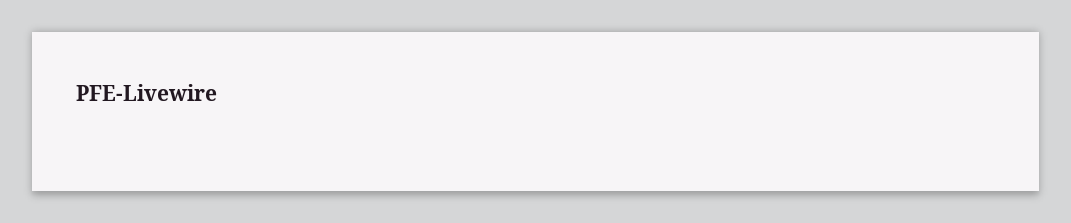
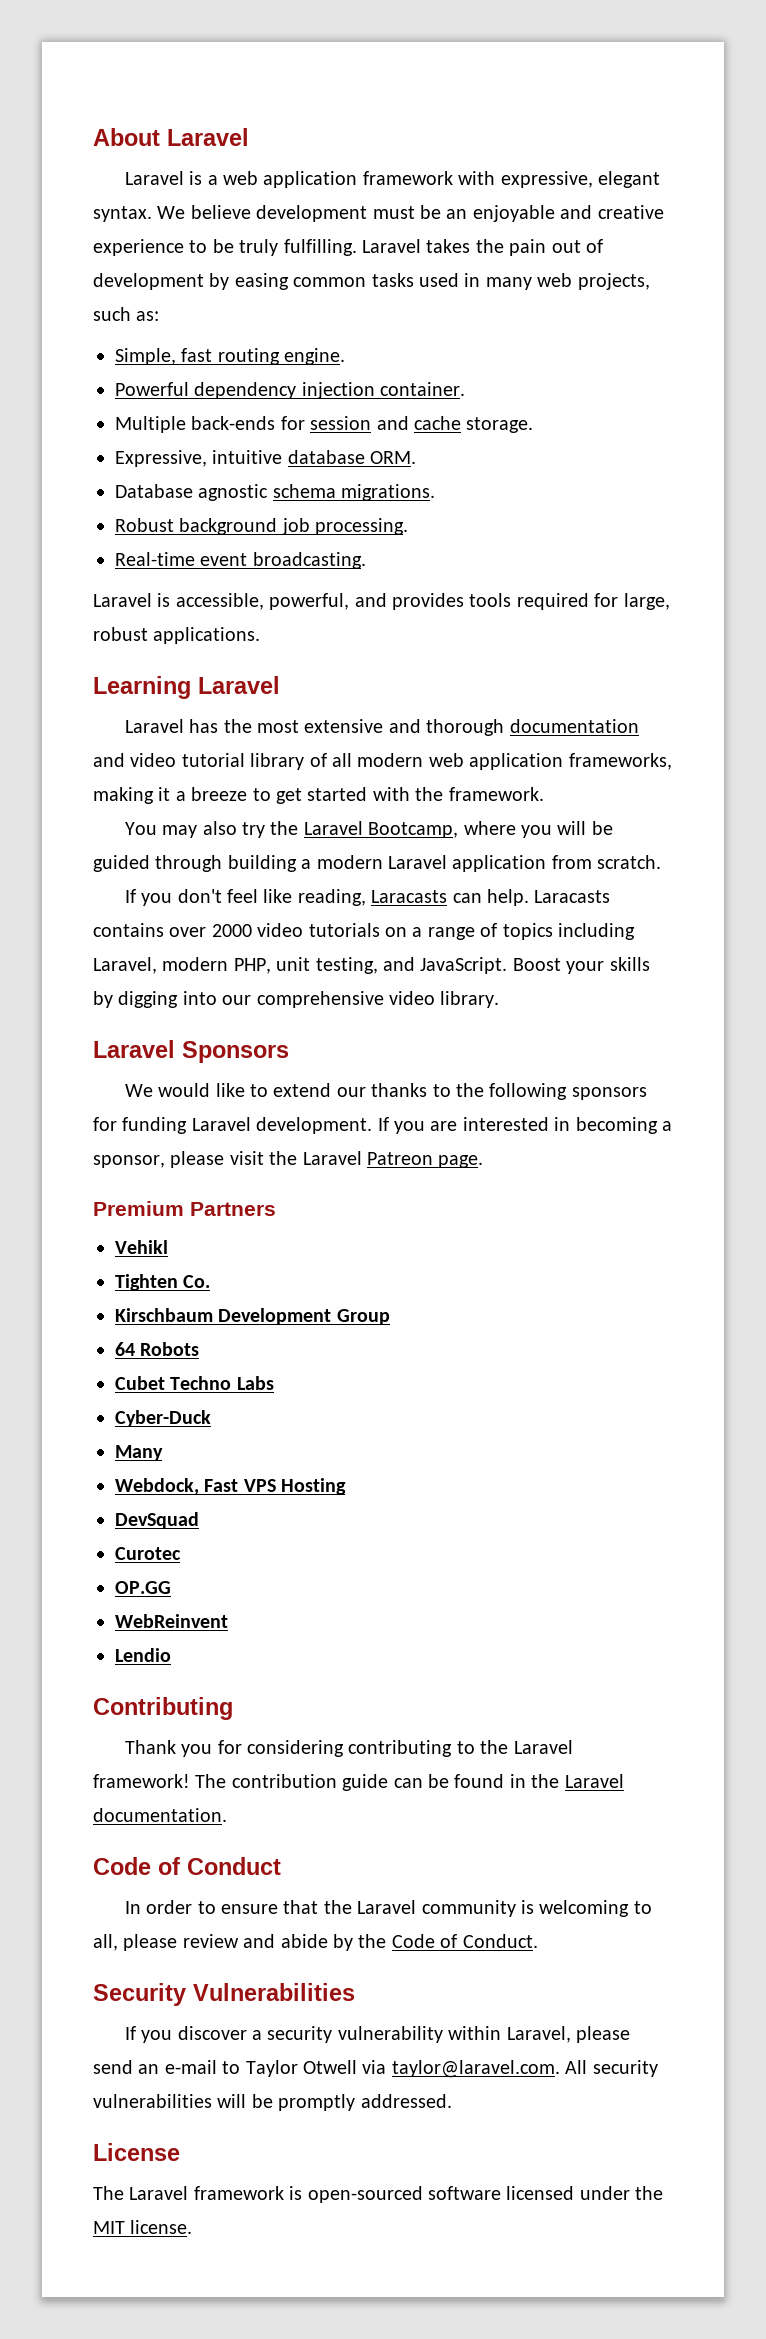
- PFE-Livewire
+ About Laravel
+ Laravel is a web application framework with expressive, elegant syntax. We believe development must be an enjoyable and creative experience to be truly fulfilling. Laravel takes the pain out of development by easing common tasks used in many web projects, such as:
+ Simple, fast routing engine.
+ Powerful dependency injection container.
+ Multiple back-ends for session and cache storage.
+ Expressive, intuitive database ORM.
+ Database agnostic schema migrations.
+ Robust background job processing.
+ Real-time event broadcasting.
+ Laravel is accessible, powerful, and provides tools required for large, robust applications.
+ Learning Laravel
+ Laravel has the most extensive and thorough documentation and video tutorial library of all modern web application frameworks, making it a breeze to get started with the framework.
+ You may also try the Laravel Bootcamp, where you will be guided through building a modern Laravel application from scratch.
+ If you don't feel like reading, Laracasts can help. Laracasts contains over 2000 video tutorials on a range of topics including Laravel, modern PHP, unit testing, and JavaScript. Boost your skills by digging into our comprehensive video library.
+ Laravel Sponsors
+ We would like to extend our thanks to the following sponsors for funding Laravel development. If you are interested in becoming a sponsor, please visit the Laravel Patreon page.
+ Premium Partners
+ Vehikl
+ Tighten Co.
+ Kirschbaum Development Group
+ 64 Robots
+ Cubet Techno Labs
+ Cyber-Duck
+ Many
+ Webdock, Fast VPS Hosting
+ DevSquad
+ Curotec
+ OP.GG
+ WebReinvent
+ Lendio
+ Contributing
+ Thank you for considering contributing to the Laravel framework! The contribution guide can be found in the Laravel documentation.
+ Code of Conduct
+ In order to ensure that the Laravel community is welcoming to all, please review and abide by the Code of Conduct.
+ Security Vulnerabilities
+ If you discover a security vulnerability within Laravel, please send an e-mail to Taylor Otwell via taylor@laravel.com. All security vulnerabilities will be promptly addressed.
+ License
+ The Laravel framework is open-sourced software licensed under the MIT license.

